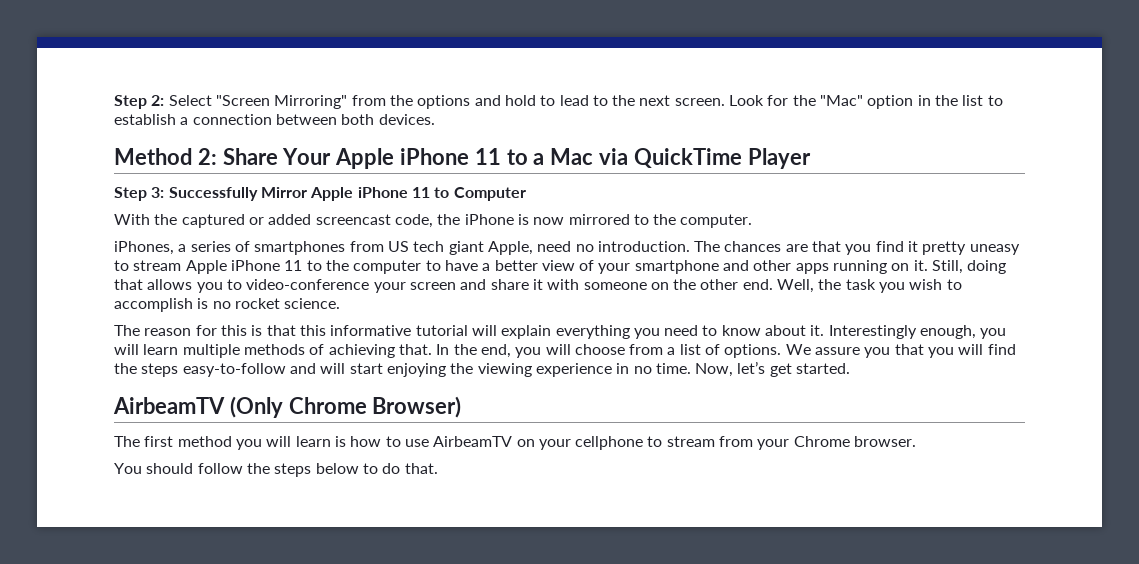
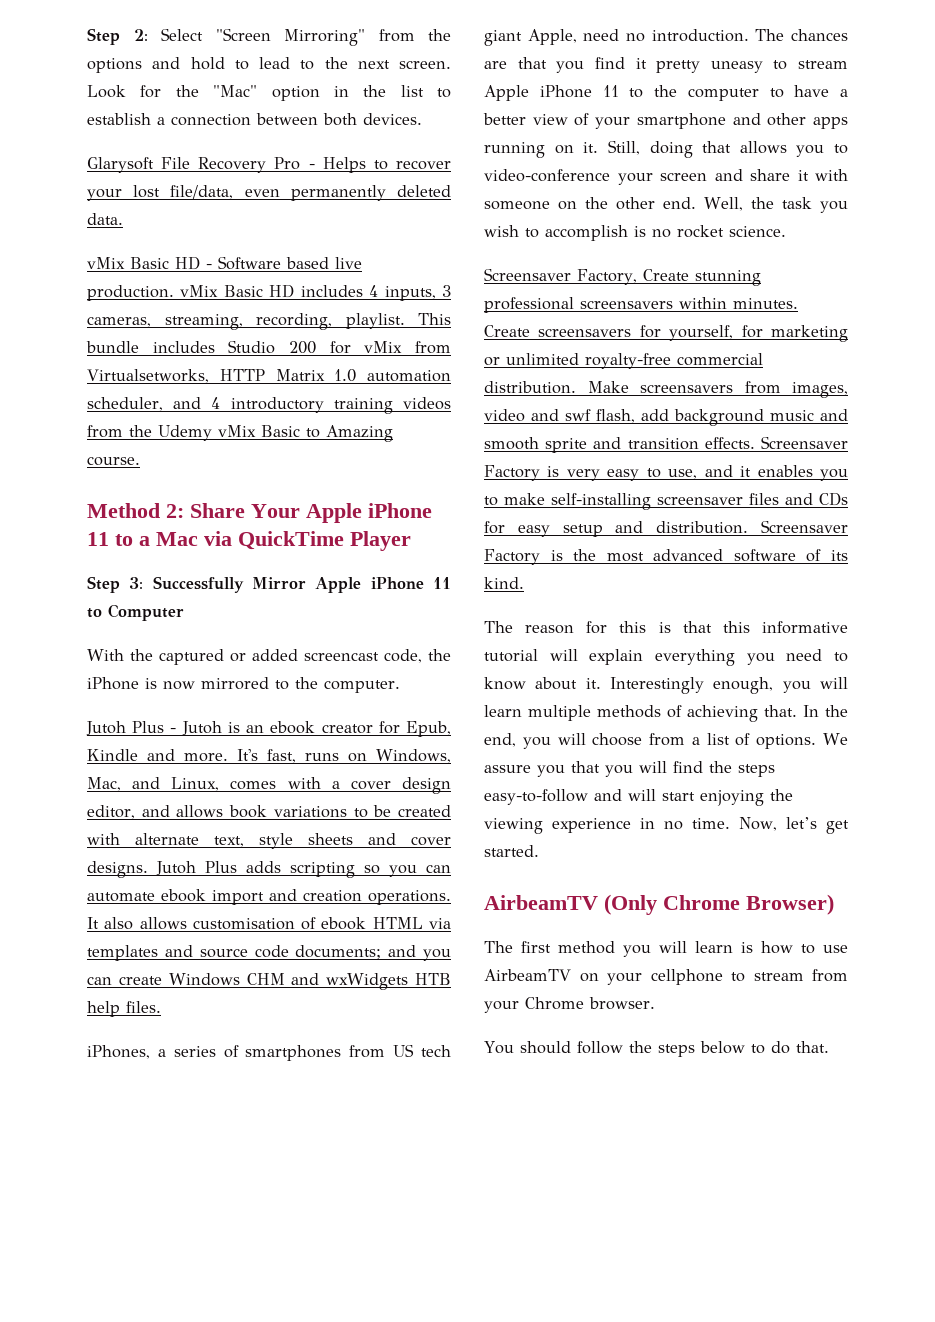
+ Glarysoft File Recovery Pro - Helps to recover your lost file/data, even permanently deleted data.
+ vMix Basic HD - Software based live production. vMix Basic HD includes 4 inputs, 3 cameras, streaming, recording, playlist. This bundle includes Studio 200 for vMix from Virtualsetworks, HTTP Matrix 1.0 automation scheduler, and 4 introductory training videos from the Udemy vMix Basic to Amazing course.
+ Jutoh Plus - Jutoh is an ebook creator for Epub, Kindle and more. It's fast, runs on Windows, Mac, and Linux, comes with a cover design editor, and allows book variations to be created with alternate text, style sheets and cover designs. Jutoh Plus adds scripting so you can automate ebook import and creation operations. It also allows customisation of ebook HTML via templates and source code documents; and you can create Windows CHM and wxWidgets HTB help files.
+ Screensaver Factory, Create stunning professional screensavers within minutes. Create screensavers for yourself, for marketing or unlimited royalty-free commercial distribution. Make screensavers from images, video and swf flash, add background music and smooth sprite and transition effects. Screensaver Factory is very easy to use, and it enables you to make self-installing screensaver files and CDs for easy setup and distribution. Screensaver Factory is the most advanced software of its kind.

